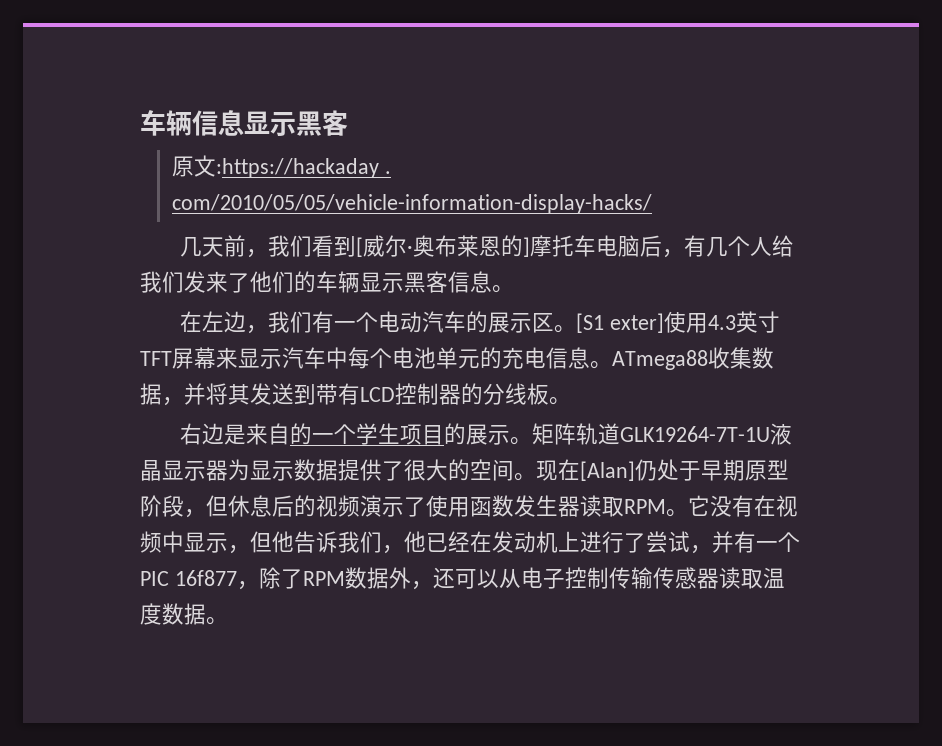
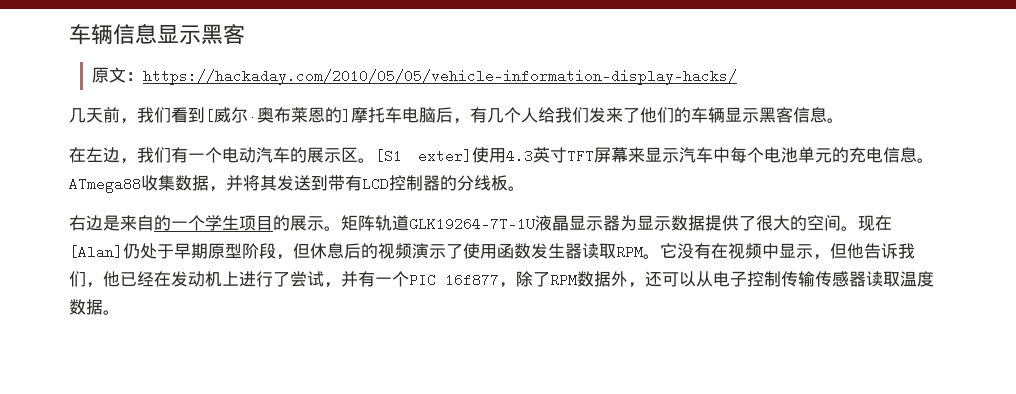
- 原文:https://hackaday . com/2010/05/05/vehicle-information-display-hacks/
+ 原文：https://hackaday.com/2010/05/05/vehicle-information-display-hacks/

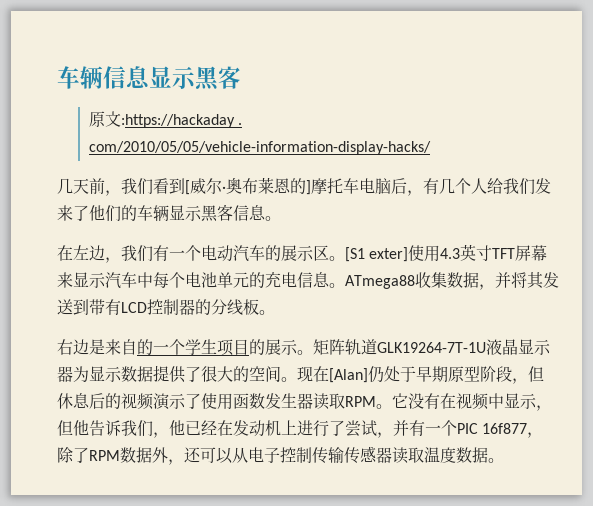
- 原文：https://hackaday.com/2010/05/05/vehicle-information-display-hacks/
+ 原文:https://hackaday . com/2010/05/05/vehicle-information-display-hacks/

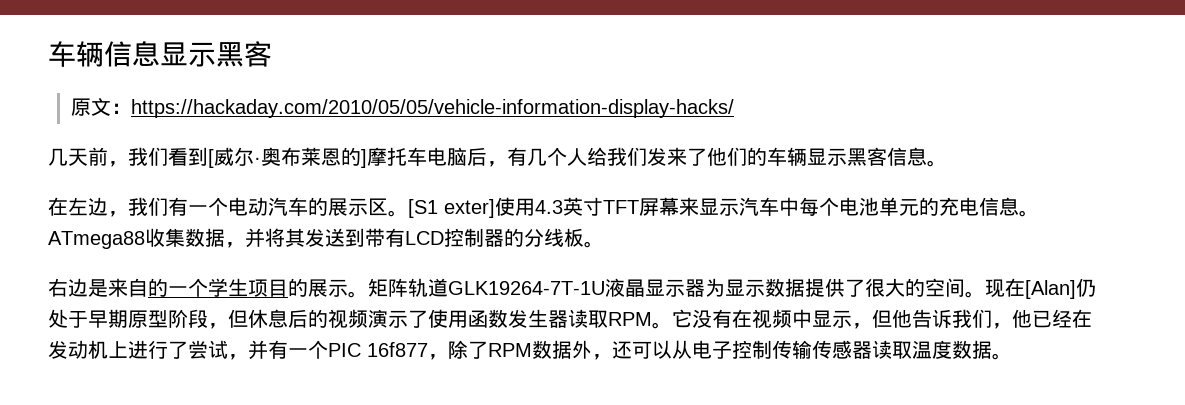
- 原文:https://hackaday . com/2010/05/05/vehicle-information-display-hacks/
+ 原文：https://hackaday.com/2010/05/05/vehicle-information-display-hacks/

